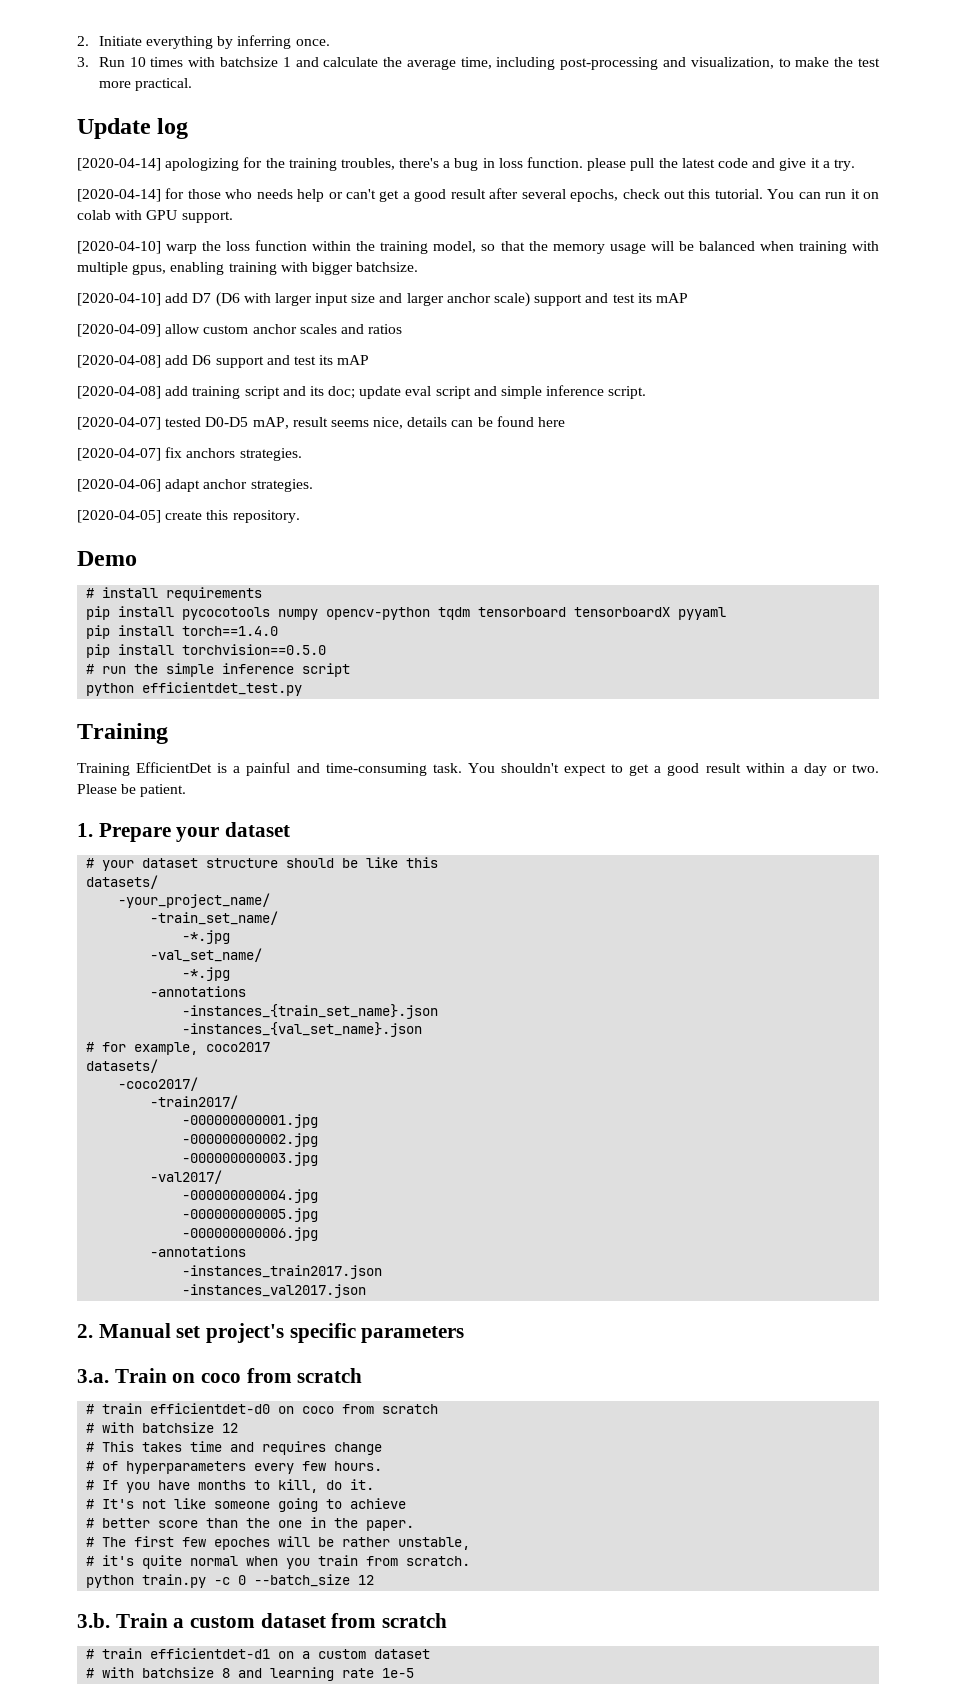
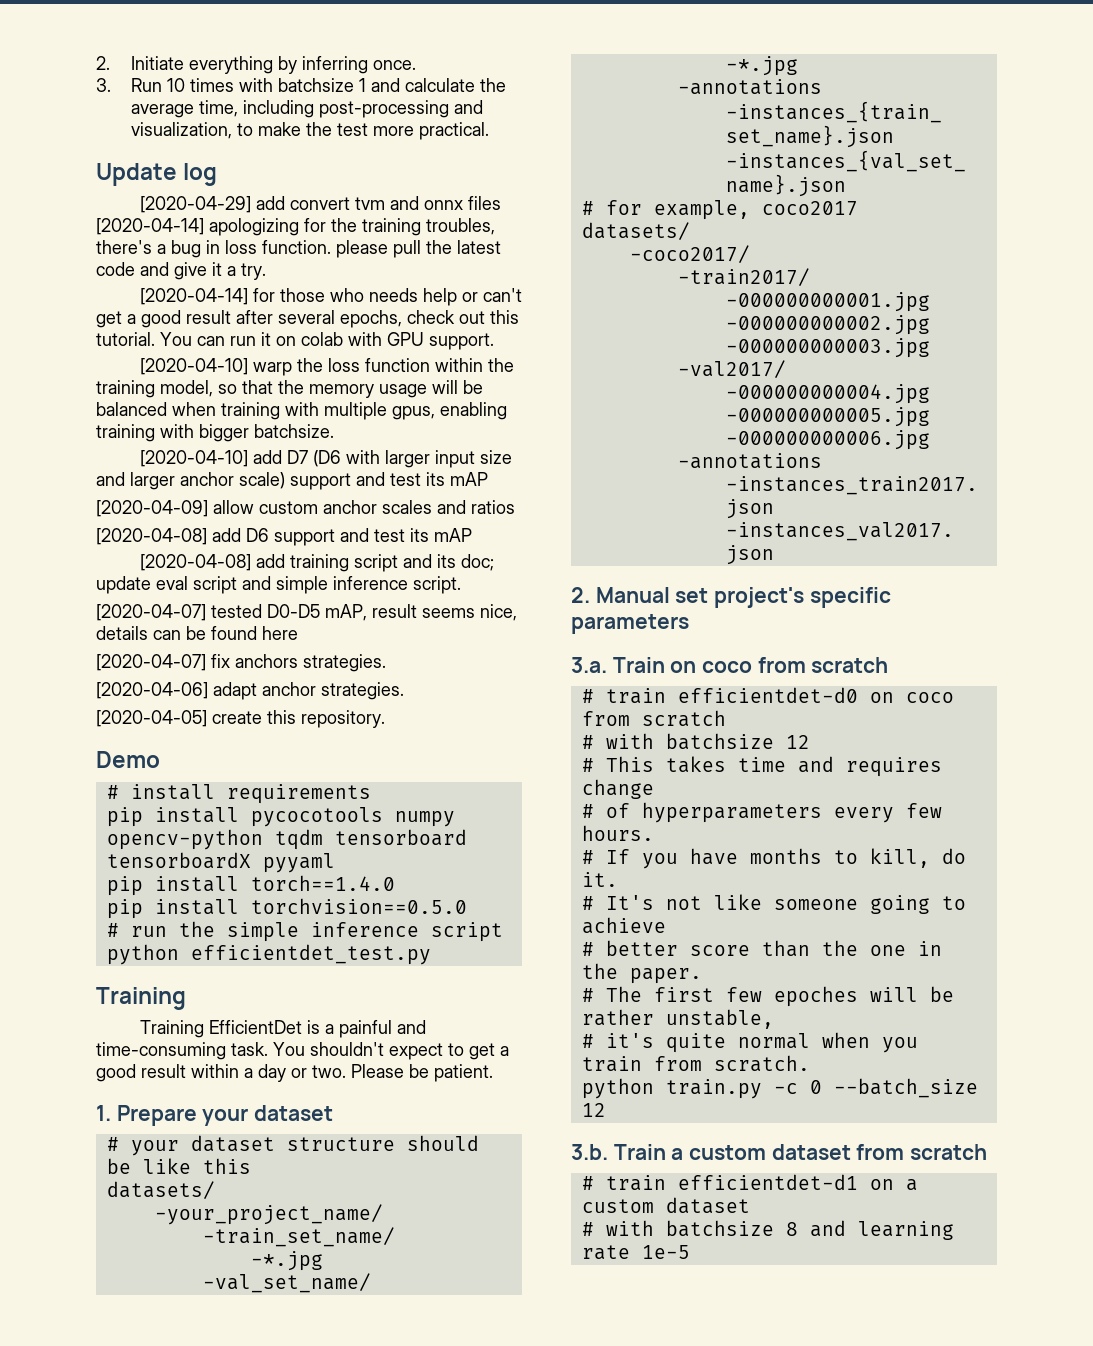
- [2020-04-14] apologizing for the training troubles, there's a bug in loss function. please pull the latest code and give it a try.
+ [2020-04-29] add convert tvm and onnx files [2020-04-14] apologizing for the training troubles, there's a bug in loss function. please pull the latest code and give it a try.

